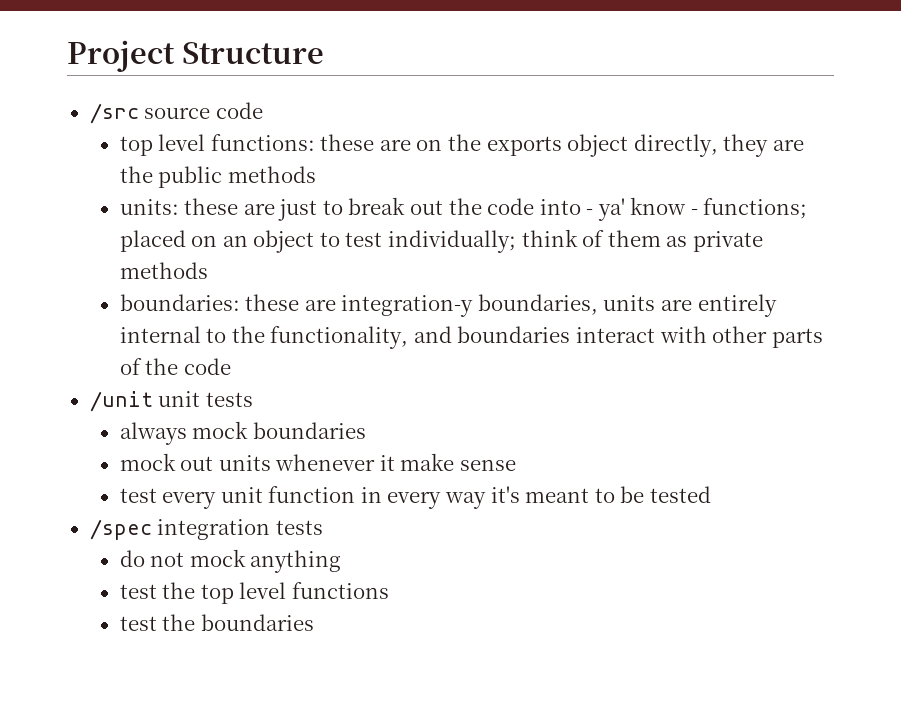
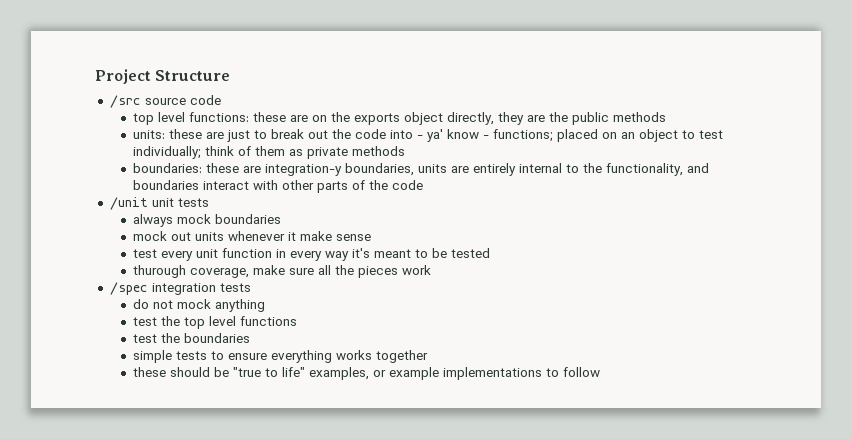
+ thurough coverage, make sure all the pieces work
+ simple tests to ensure everything works together
+ these should be "true to life" examples, or example implementations to follow

